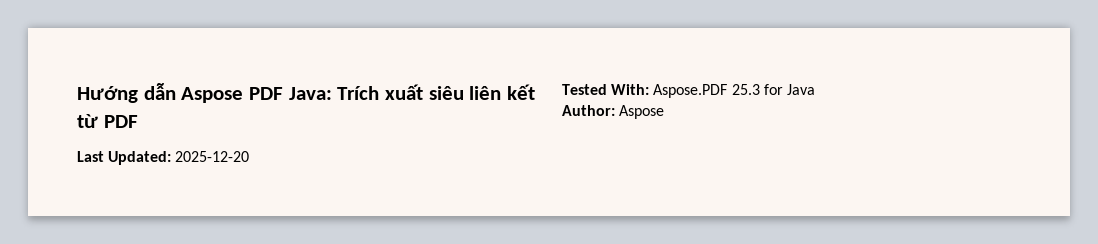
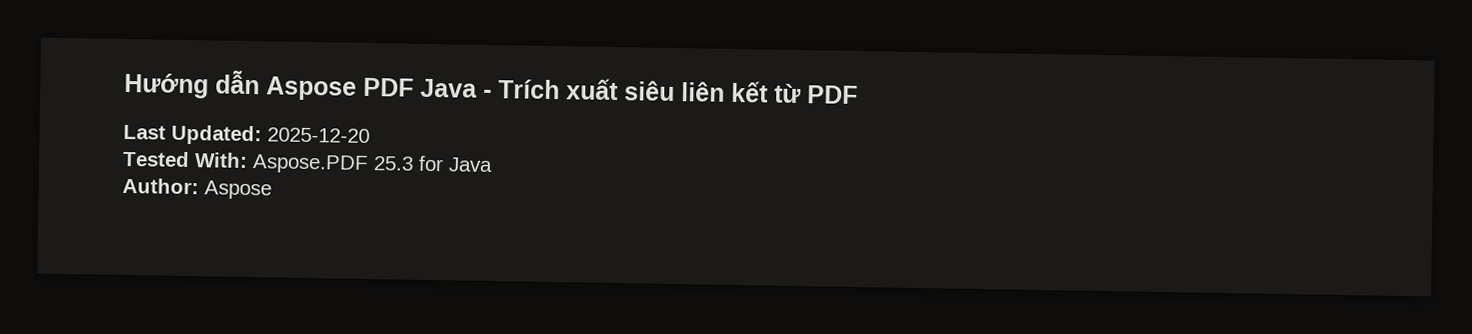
- Hướng dẫn Aspose PDF Java: Trích xuất siêu liên kết từ PDF
+ Hướng dẫn Aspose PDF Java - Trích xuất siêu liên kết từ PDF

